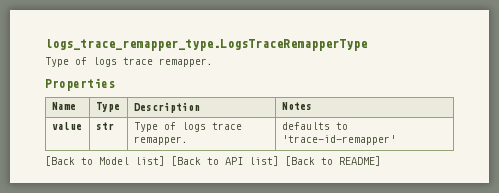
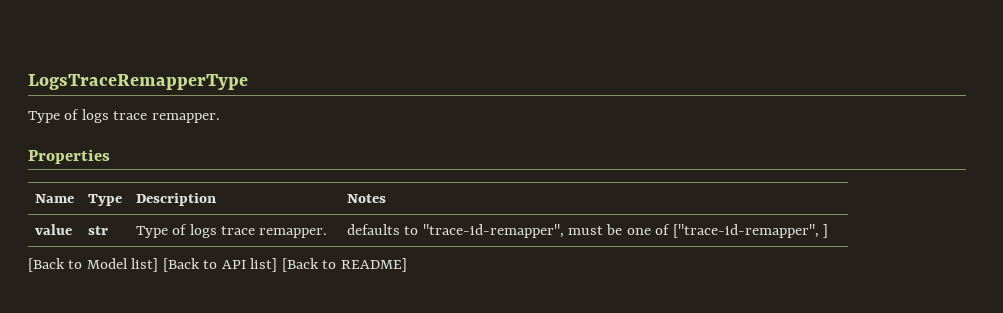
- logs_trace_remapper_type.LogsTraceRemapperType
+ LogsTraceRemapperType
- value | str | Type of logs trace remapper. | defaults to 'trace-id-remapper'
+ value | str | Type of logs trace remapper. | defaults to "trace-id-remapper", must be one of ["trace-id-remapper", ]

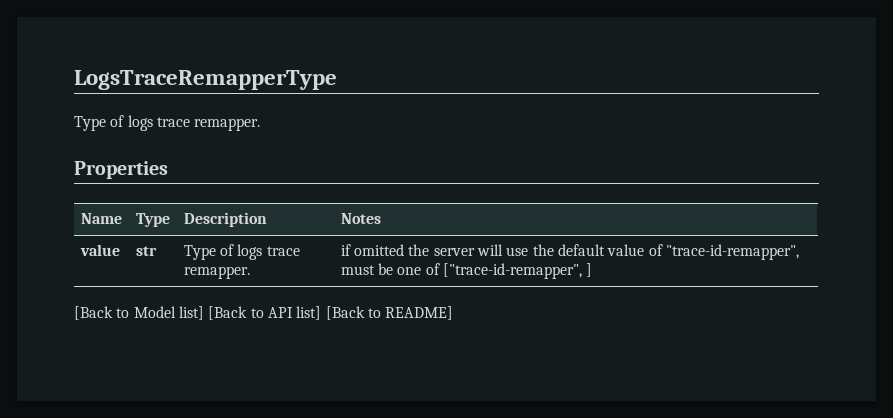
- value | str | Type of logs trace remapper. | defaults to "trace-id-remapper", must be one of ["trace-id-remapper", ]
+ value | str | Type of logs trace remapper. | if omitted the server will use the default value of "trace-id-remapper", must be one of ["trace-id-remapper", ]

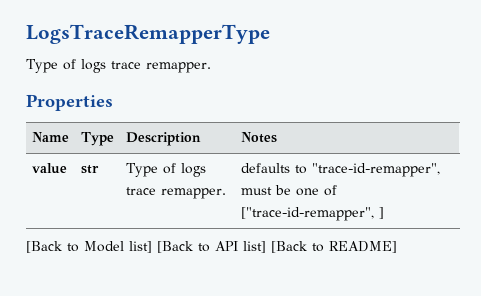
- value | str | Type of logs trace remapper. | if omitted the server will use the default value of "trace-id-remapper", must be one of ["trace-id-remapper", ]
+ value | str | Type of logs trace remapper. | defaults to "trace-id-remapper", must be one of ["trace-id-remapper", ]

